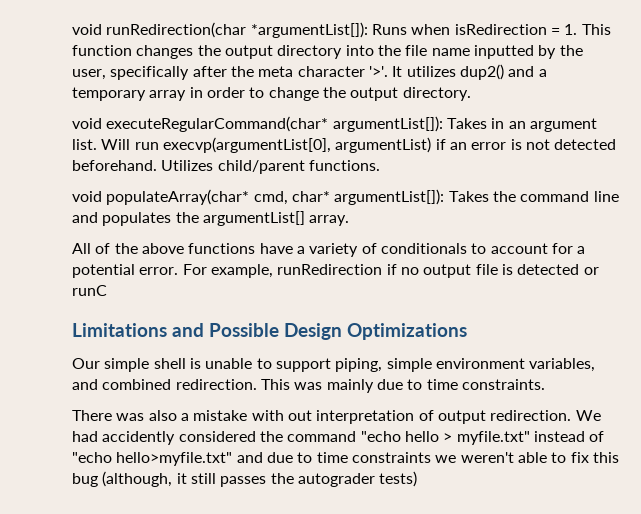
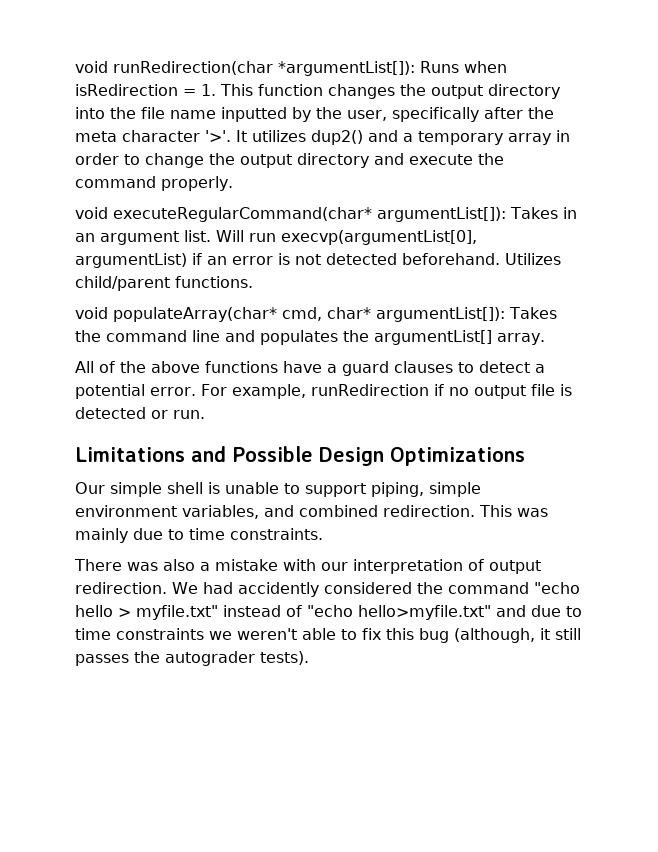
- It utilizes dup2() and a temporary array in order to change the output directory.
+ It utilizes dup2() and a temporary array in order to change the output directory and execute the command properly.
- All of the above functions have a variety of conditionals to account for a potential error.
+ All of the above functions have a guard clauses to detect a potential error.
- For example, runRedirection if no output file is detected or runC
+ For example, runRedirection if no output file is detected or run.
- There was also a mistake with out interpretation of output redirection.
+ There was also a mistake with our interpretation of output redirection.
- We had accidently considered the command "echo hello > myfile.txt" instead of "echo hello>myfile.txt" and due to time constraints we weren't able to fix this bug (although, it still passes the autograder tests)
+ We had accidently considered the command "echo hello > myfile.txt" instead of "echo hello>myfile.txt" and due to time constraints we weren't able to fix this bug (although, it still passes the autograder tests).

